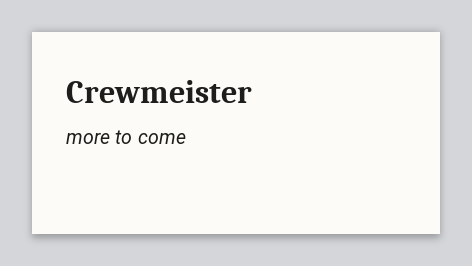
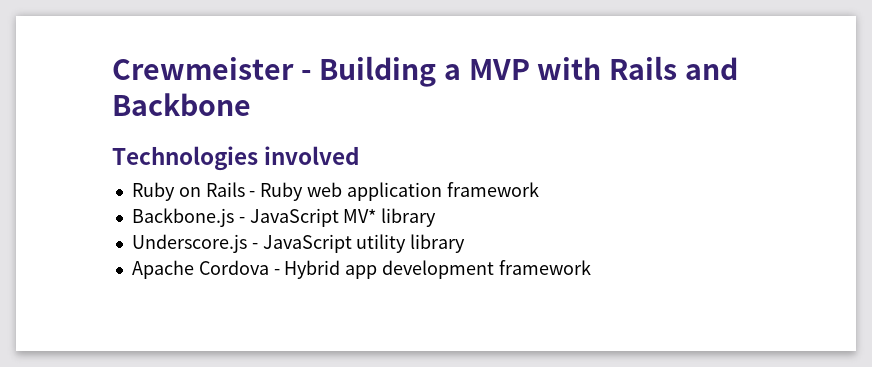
- Crewmeister
- more to come
+ Crewmeister - Building a MVP with Rails and Backbone
+ Technologies involved
+ Ruby on Rails - Ruby web application framework
+ Backbone.js - JavaScript MV* library
+ Underscore.js - JavaScript utility library
+ Apache Cordova - Hybrid app development framework

